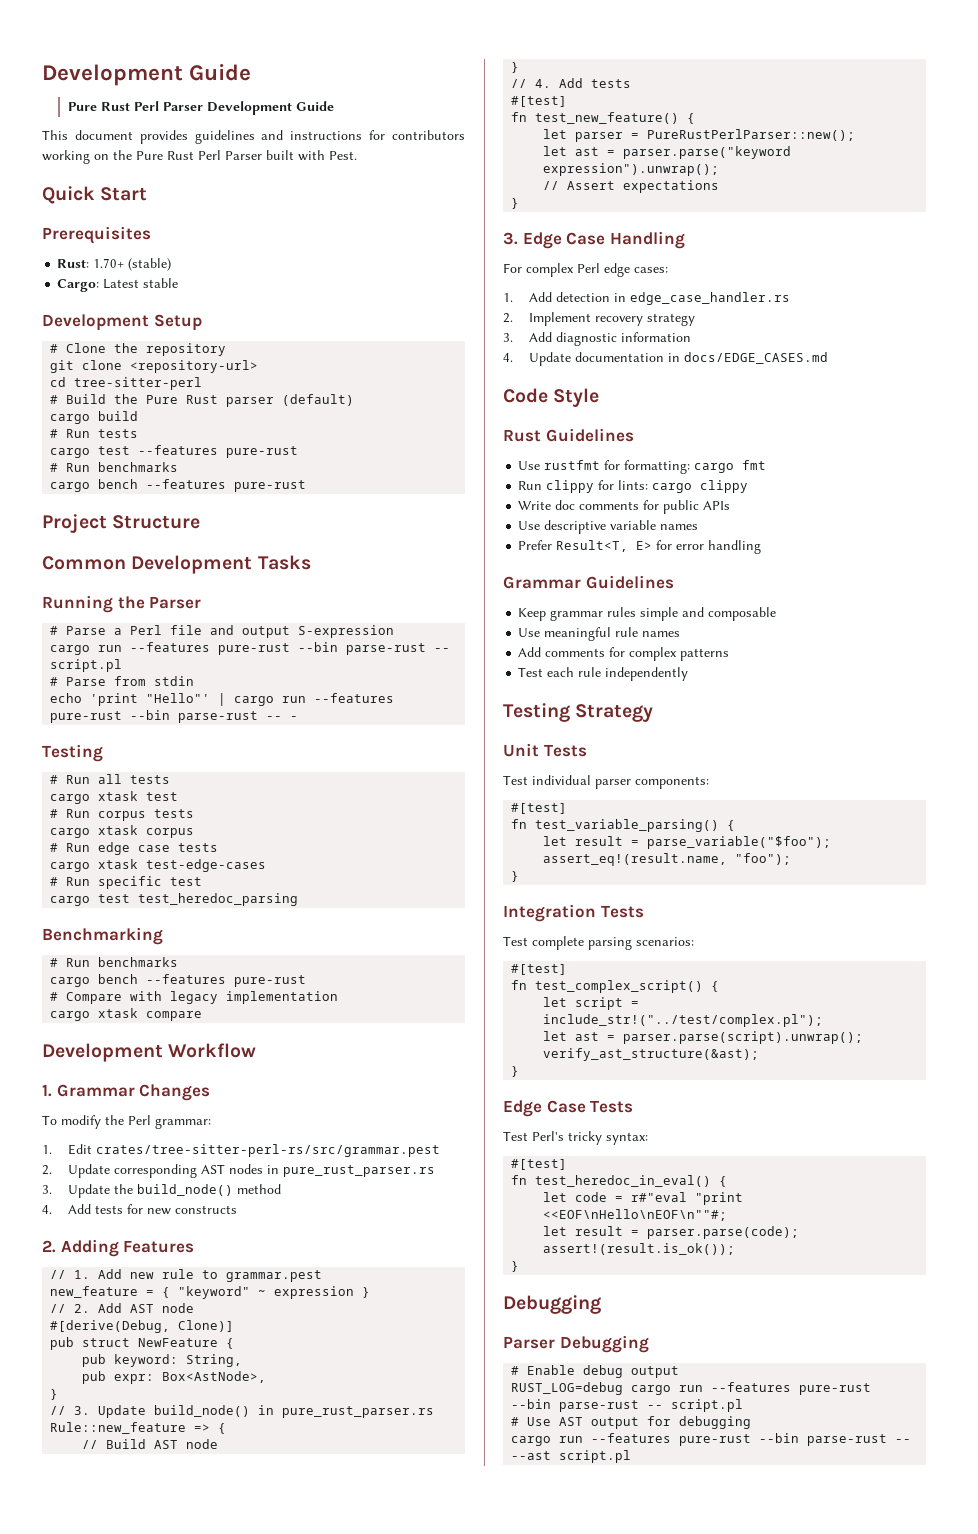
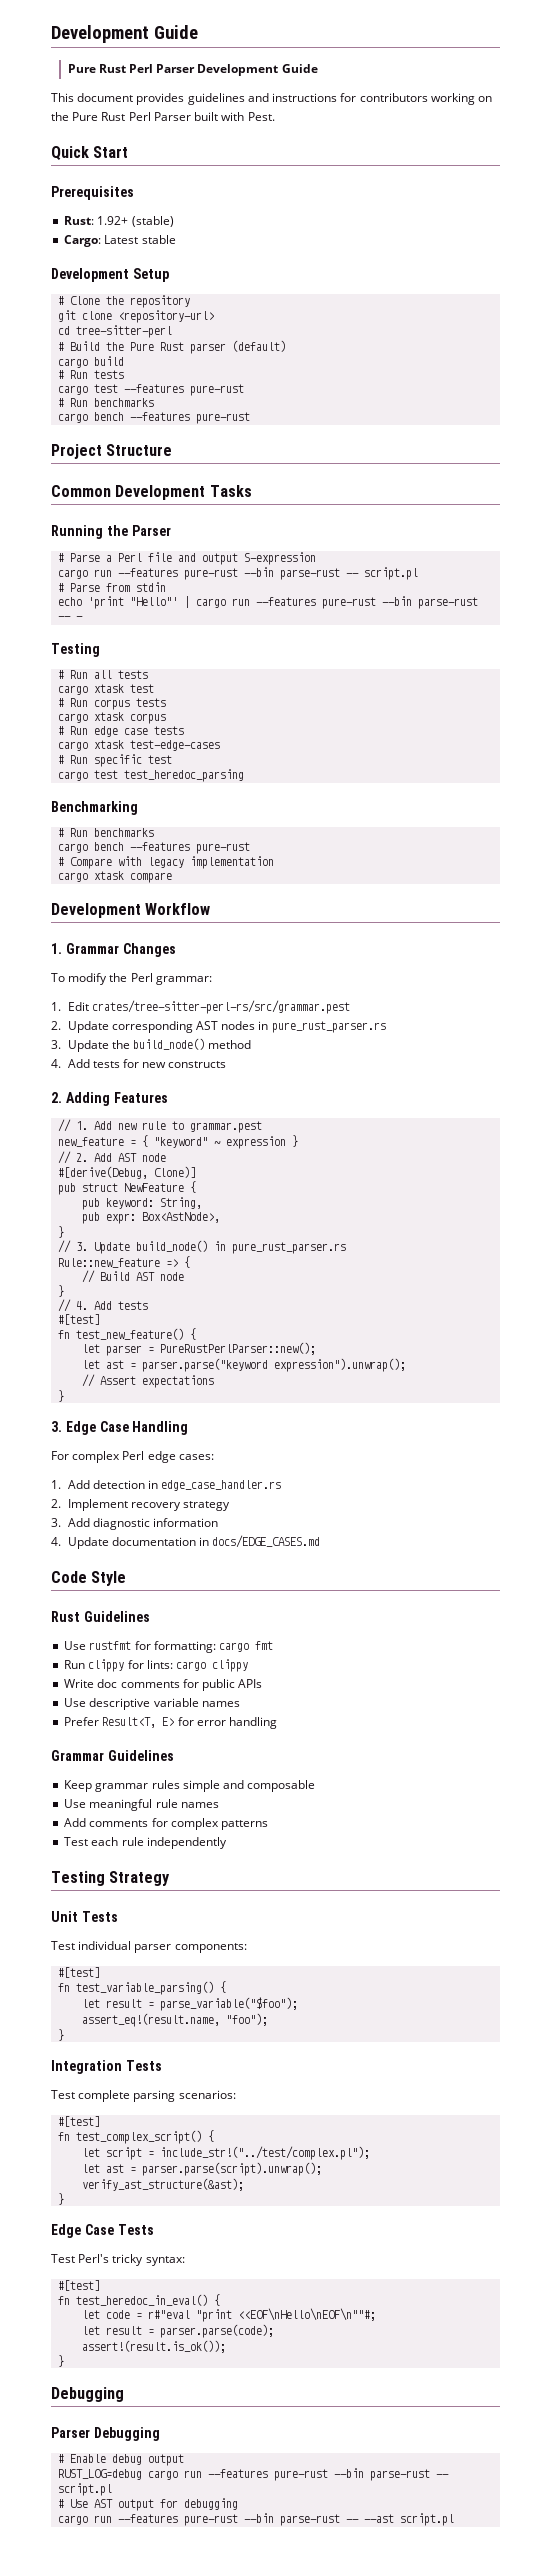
- Rust: 1.70+ (stable)
+ Rust: 1.92+ (stable)

